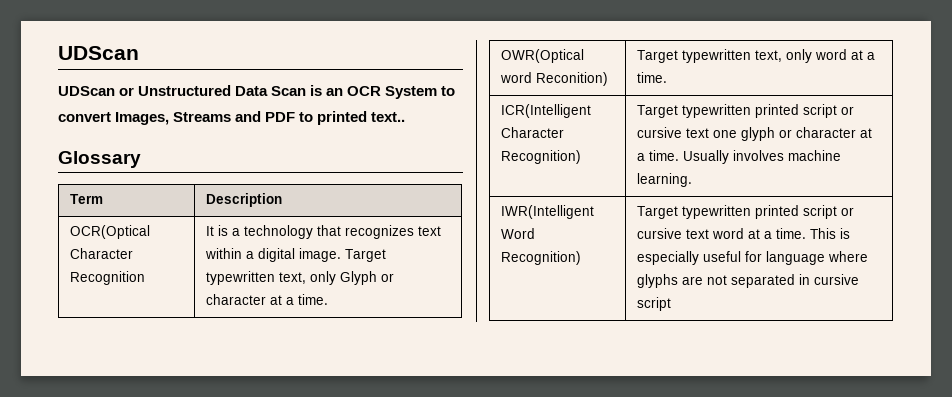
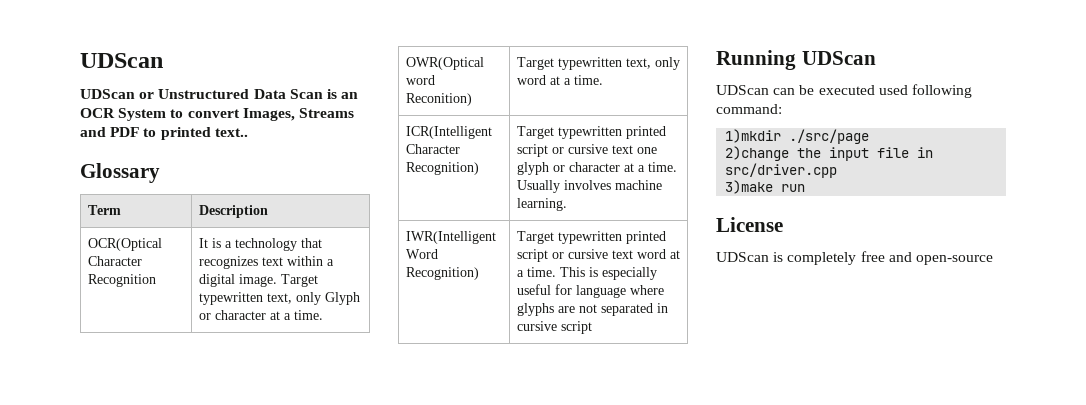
+ Running UDScan
+ UDScan can be executed used following command:
+ 1)mkdir ./src/page
+ 2)change the input file in src/driver.cpp
+ 3)make run
+ License
+ UDScan is completely free and open-source

